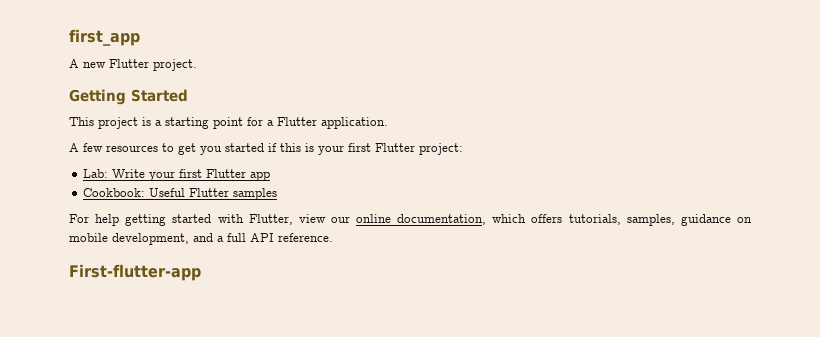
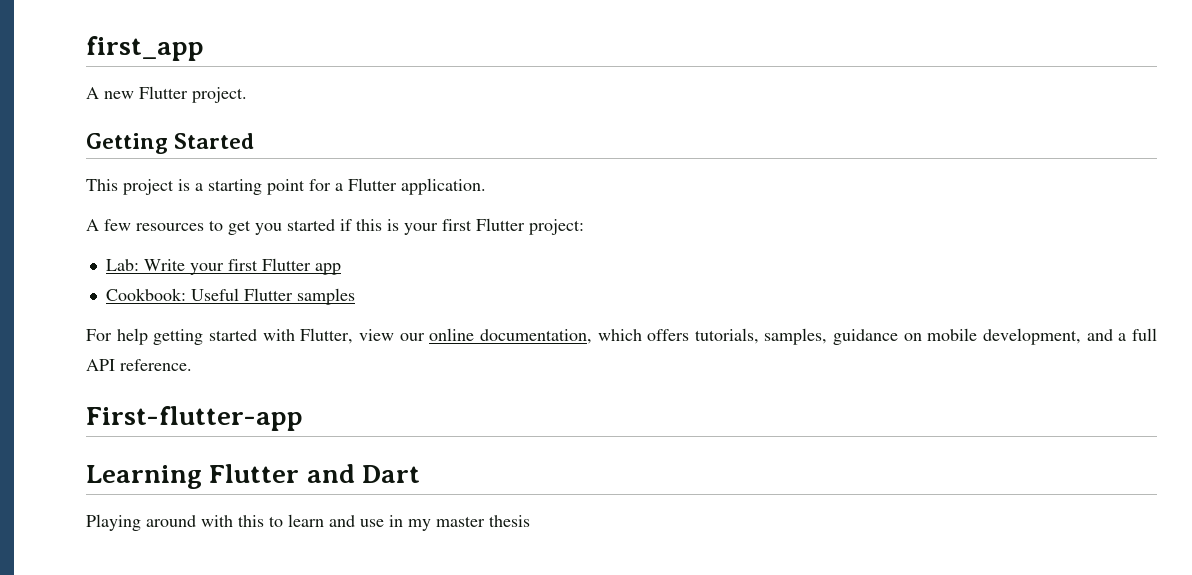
+ Learning Flutter and Dart
+ Playing around with this to learn and use in my master thesis

